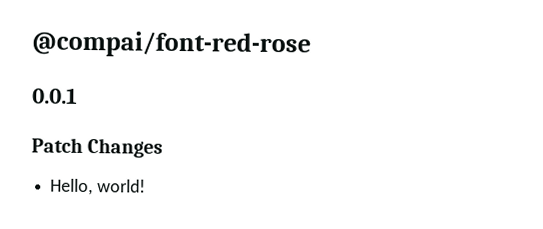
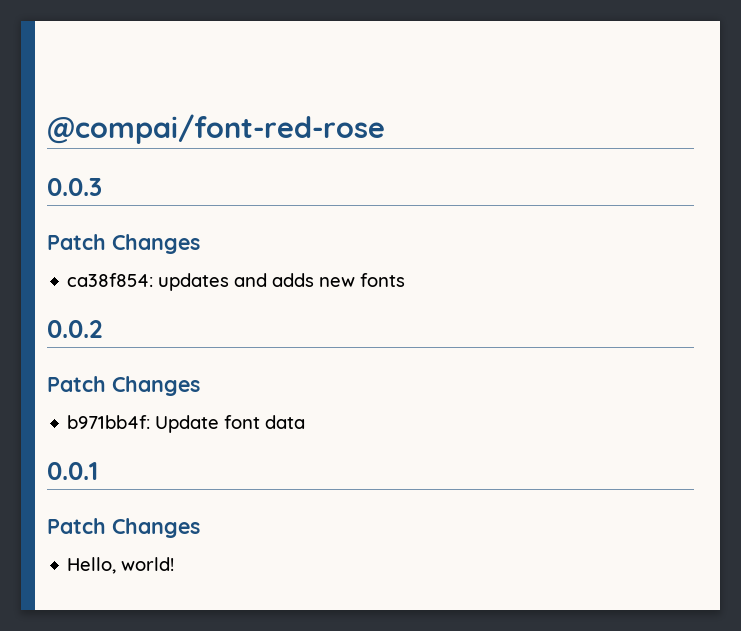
+ 0.0.3
+ Patch Changes
+ ca38f854: updates and adds new fonts
+ 0.0.2
+ Patch Changes
+ b971bb4f: Update font data

